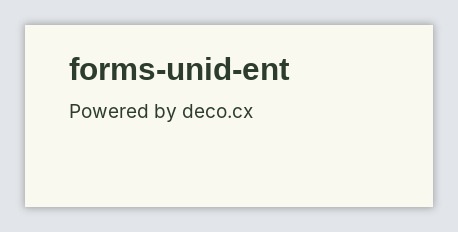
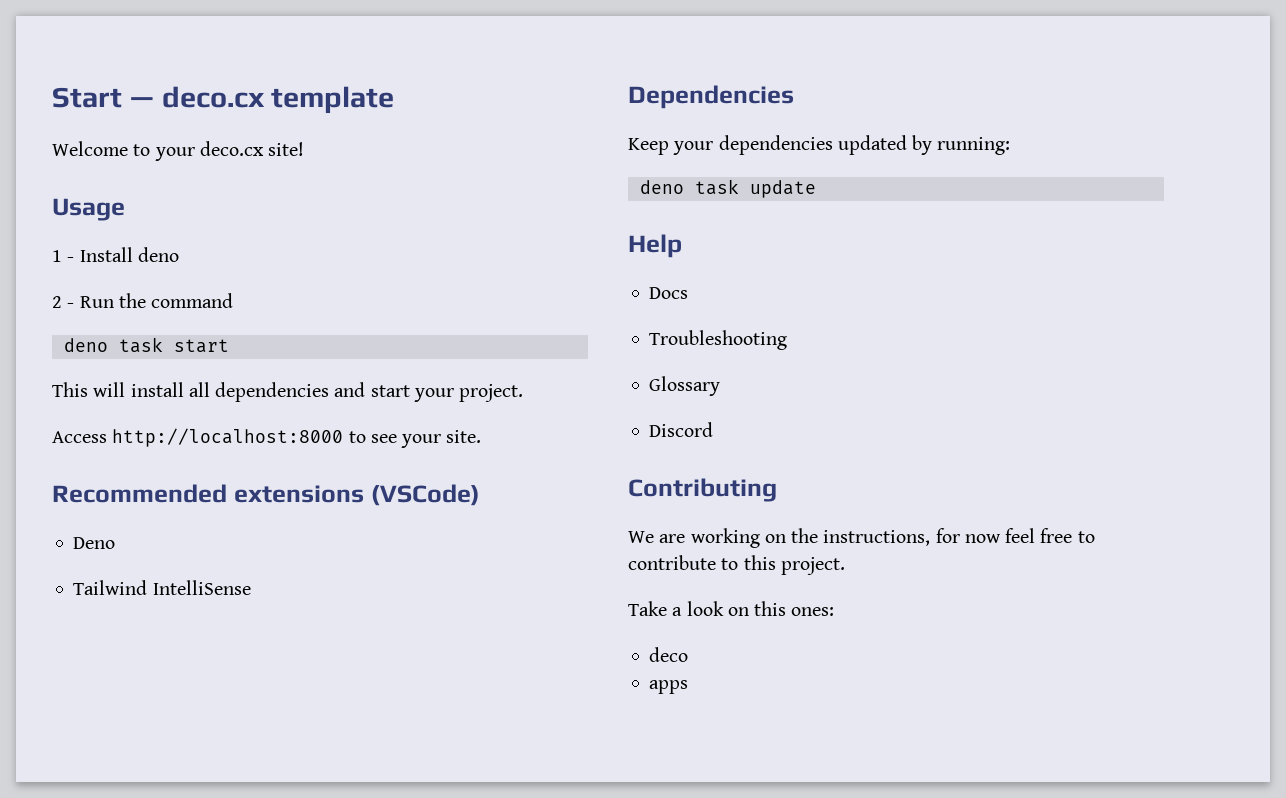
- forms-unid-ent
- Powered by deco.cx
+ Start — deco.cx template
+ Welcome to your deco.cx site!
+ Usage
+ 1 - Install deno
+ 2 - Run the command
+ deno task start
+ This will install all dependencies and start your project.
+ Access http://localhost:8000 to see your site.
+ Recommended extensions (VSCode)
+ Deno
+ Tailwind IntelliSense
+ Dependencies
+ Keep your dependencies updated by running:
+ deno task update
+ Help
+ Docs
+ Troubleshooting
+ Glossary
+ Discord
+ Contributing
+ We are working on the instructions, for now feel free to contribute to this project.
+ Take a look on this ones:
+ deco
+ apps

